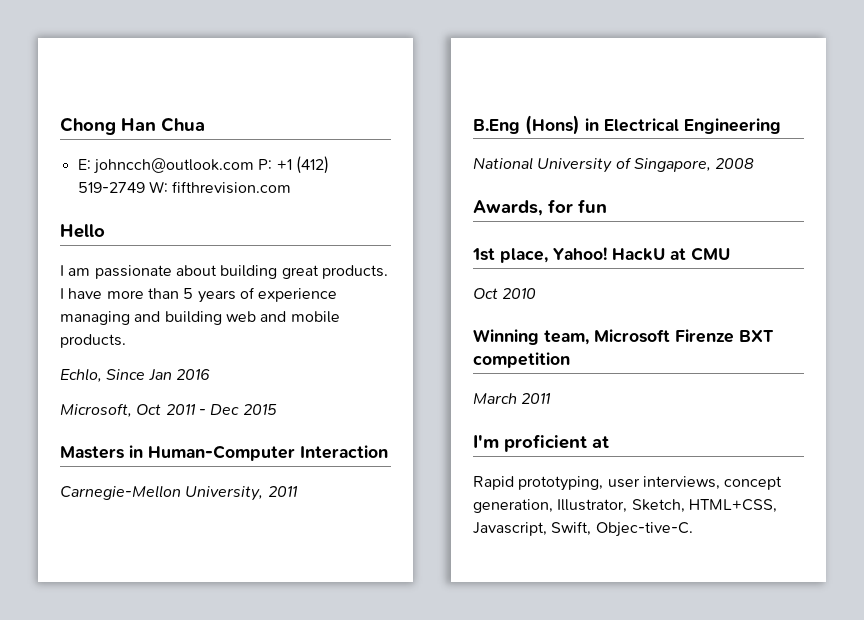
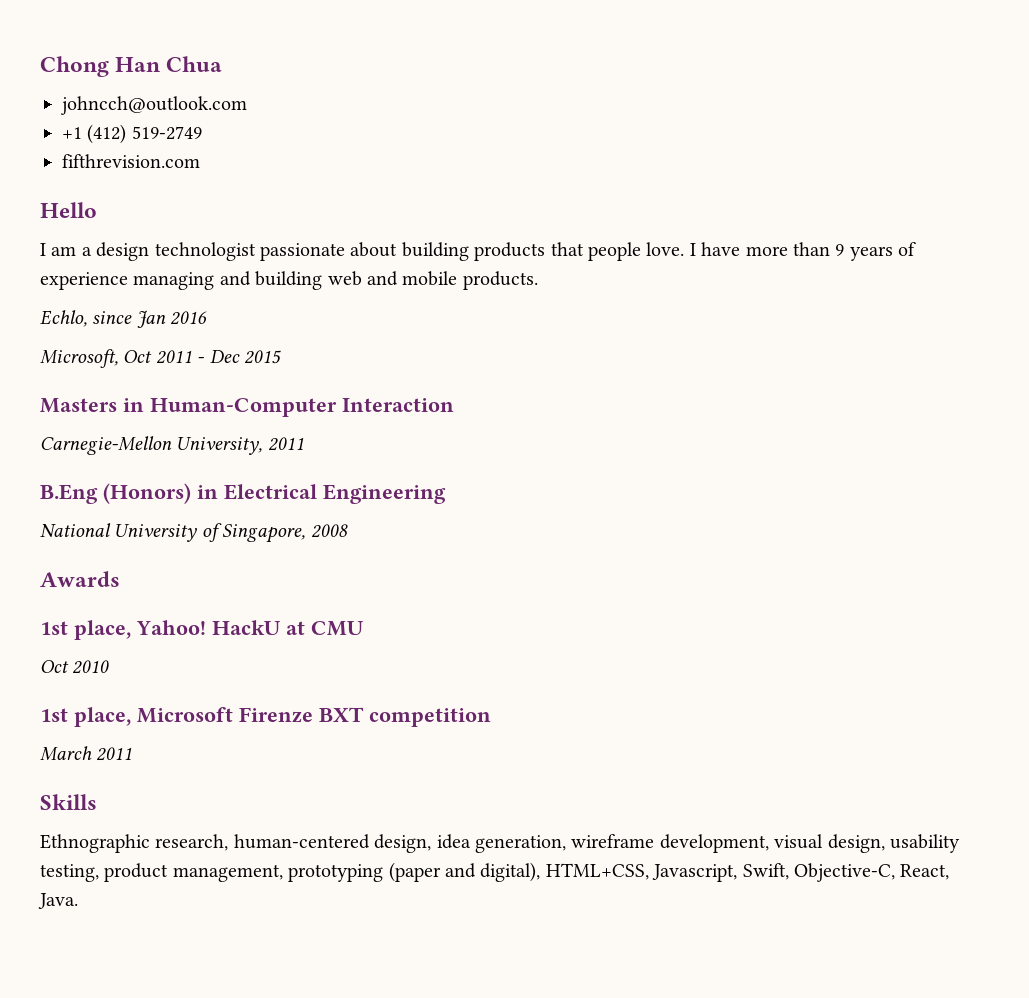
- E: johncch@outlook.com P: +1 (412) 519-2749 W: fifthrevision.com
+ johncch@outlook.com
+ +1 (412) 519-2749
+ fifthrevision.com
- I am passionate about building great products.
+ I am a design technologist passionate about building products that people love.
- I have more than 5 years of experience managing and building web and mobile products.
+ I have more than 9 years of experience managing and building web and mobile products.
- Echlo, Since Jan 2016
+ Echlo, since Jan 2016
- B.Eng (Hons) in Electrical Engineering
+ B.Eng (Honors) in Electrical Engineering
- Awards, for fun
+ Awards
- Winning team, Microsoft Firenze BXT competition
+ 1st place, Microsoft Firenze BXT competition
- I'm proficient at
- Rapid prototyping, user interviews, concept generation, Illustrator, Sketch, HTML+CSS, Javascript, Swift, Objec-tive-C.
+ Skills
+ Ethnographic research, human-centered design, idea generation, wireframe development, visual design, usability testing, product management, prototyping (paper and digital), HTML+CSS, Javascript, Swift, Objective-C, React, Java.

